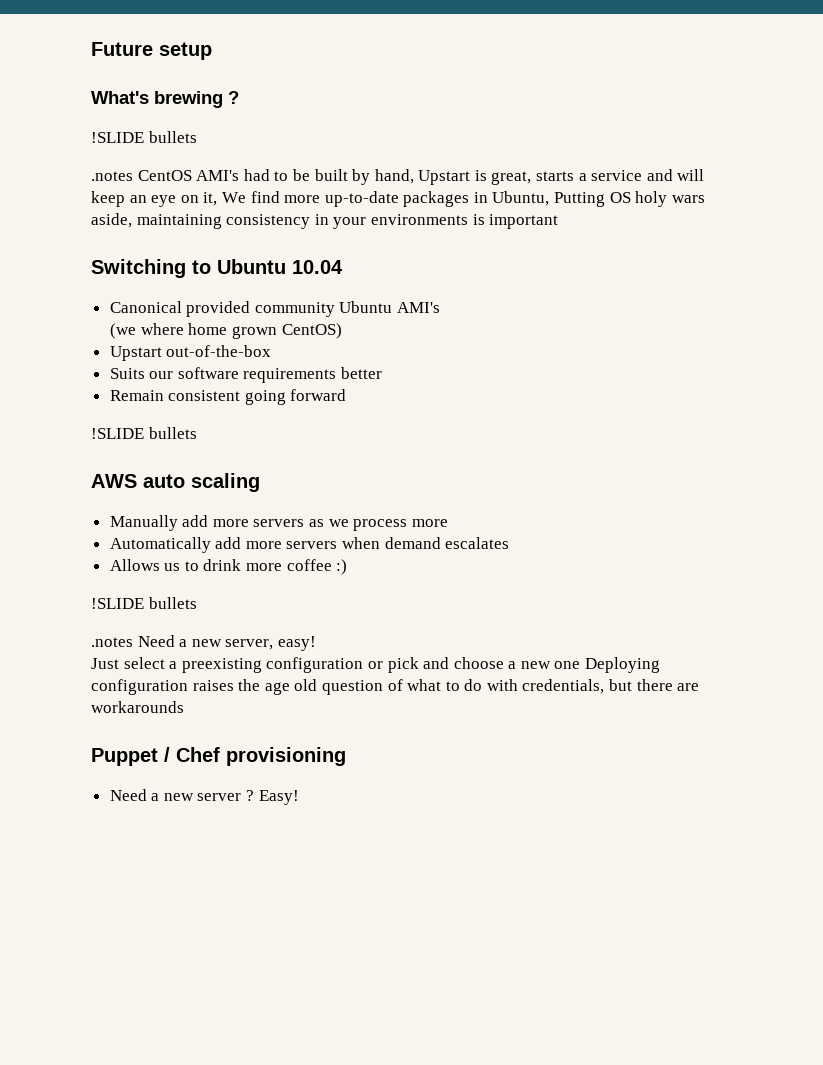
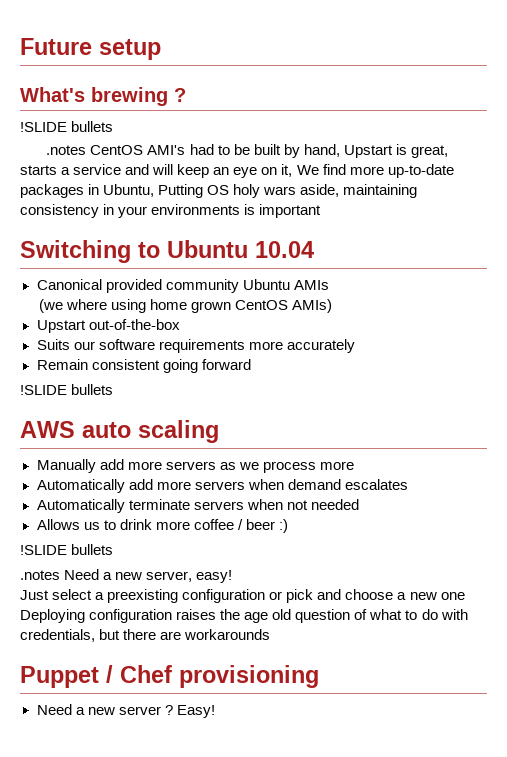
- Canonical provided community Ubuntu AMI's
+ Canonical provided community Ubuntu AMIs
- (we where home grown CentOS)
+ (we where using home grown CentOS AMIs)
- Suits our software requirements better
+ Suits our software requirements more accurately
+ Automatically terminate servers when not needed
- Allows us to drink more coffee :)
+ Allows us to drink more coffee / beer :)

